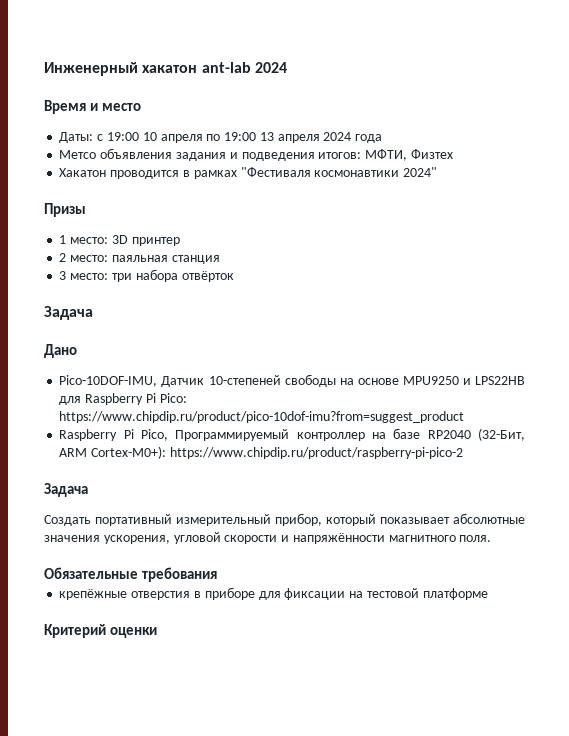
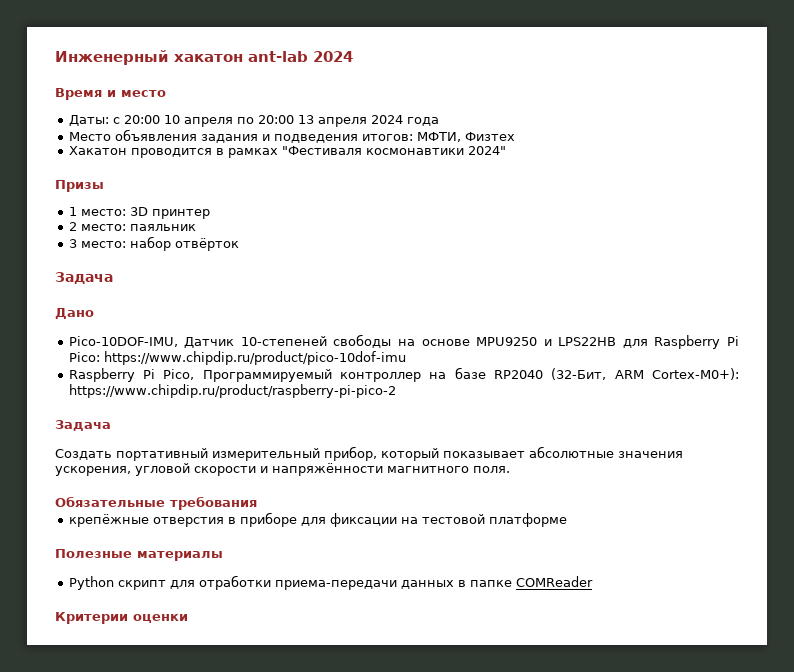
- Даты: с 19:00 10 апреля по 19:00 13 апреля 2024 года
+ Даты: с 20:00 10 апреля по 20:00 13 апреля 2024 года
- Метсо объявления задания и подведения итогов: МФТИ, Физтех
+ Место объявления задания и подведения итогов: МФТИ, Физтех
- 2 место: паяльная станция
+ 2 место: паяльник
- 3 место: три набора отвёрток
+ 3 место: набор отвёрток
- Pico-10DOF-IMU, Датчик 10-степеней свободы на основе MPU9250 и LPS22HB для Raspberry Pi Pico: https://www.chipdip.ru/product/pico-10dof-imu?from=suggest_product
+ Pico-10DOF-IMU, Датчик 10-степеней свободы на основе MPU9250 и LPS22HB для Raspberry Pi Pico: https://www.chipdip.ru/product/pico-10dof-imu
- Критерий оценки
+ Полезные материалы
+ Python cкрипт для отработки приема-передачи данных в папке COMReader
+ Критерии оценки

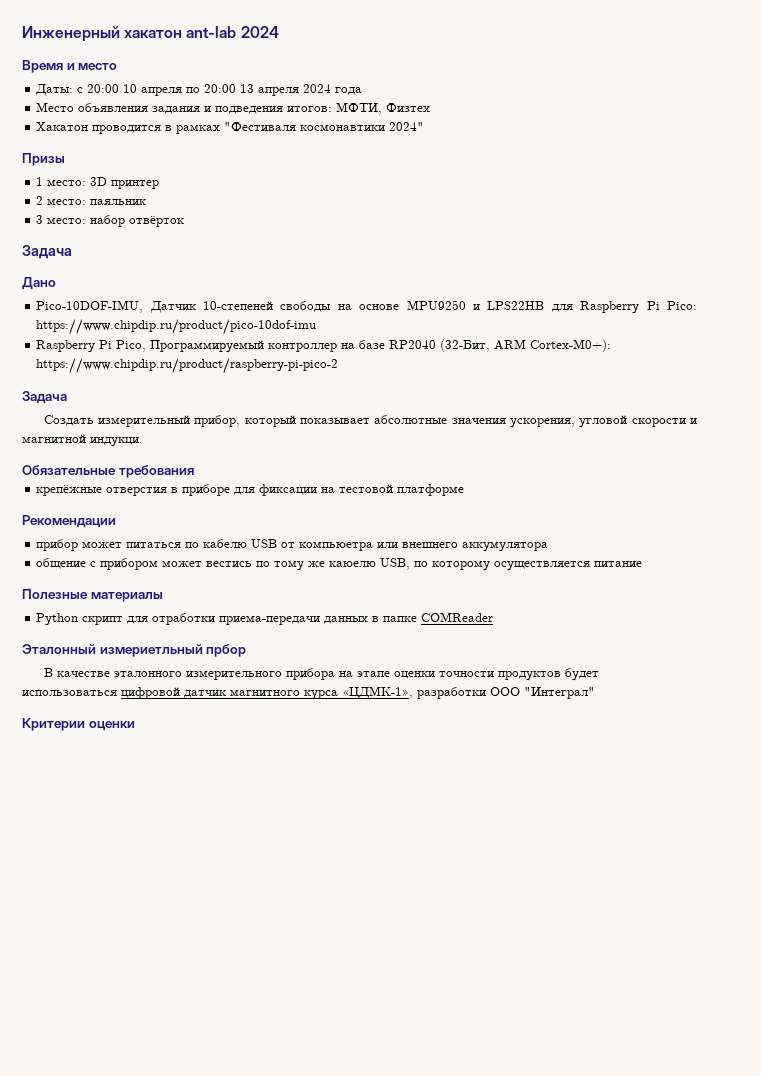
- Создать портативный измерительный прибор, который показывает абсолютные значения ускорения, угловой скорости и напряжённости магнитного поля.
+ Создать измерительный прибор, который показывает абсолютные значения ускорения, угловой скорости и магнитной индукци.
+ Рекомендации
+ прибор может питаться по кабелю USB от компьюетра или внешнего аккумулятора
+ общение с прибором может вестись по тому же каюелю USB, по которому осуществляется питание
+ Эталонный измериетльный прбор
+ В качестве эталонного измерительного прибора на этапе оценки точности продуктов будет использоваться цифровой датчик магнитного курса «ЦДМК-1», разработки ООО "Интеграл"

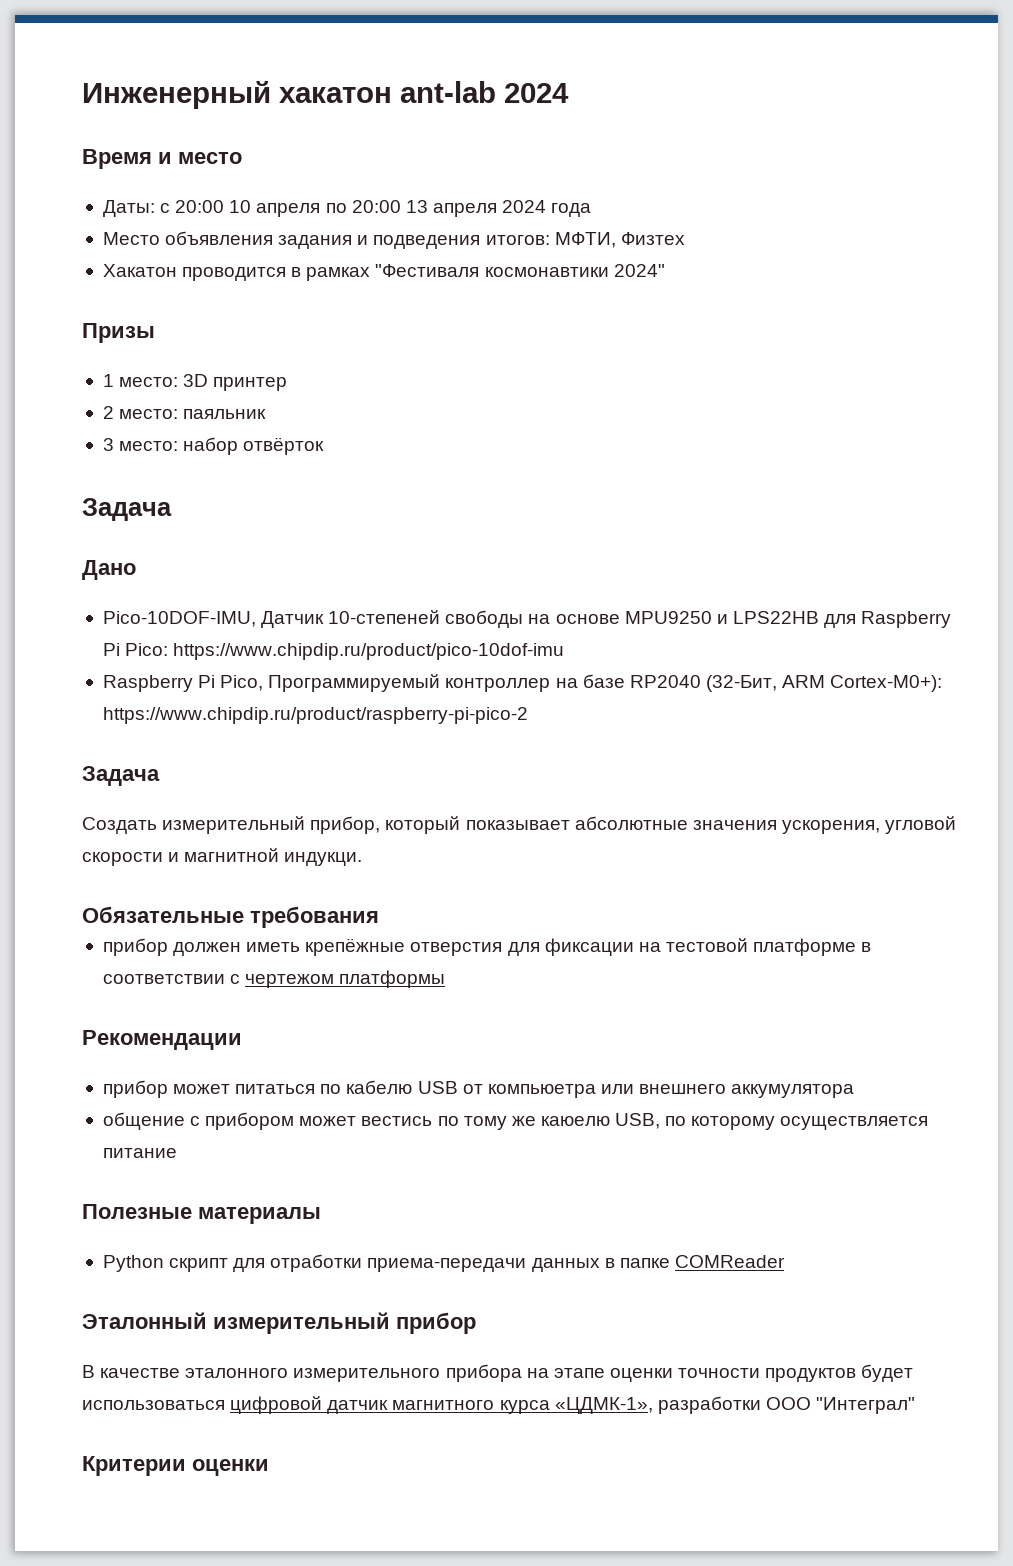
- крепёжные отверстия в приборе для фиксации на тестовой платформе
+ прибор должен иметь крепёжные отверстия для фиксации на тестовой платформе в соответствии с чертежом платформы
- Эталонный измериетльный прбор
+ Эталонный измерительный прибор

